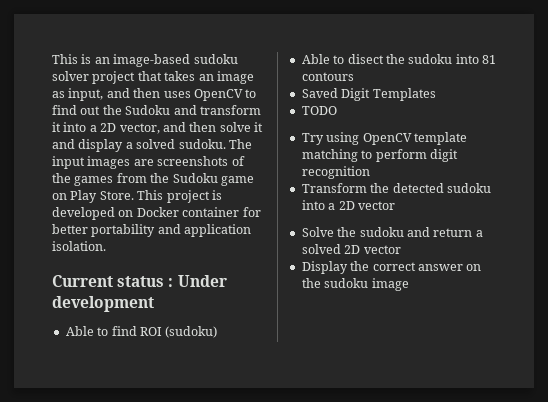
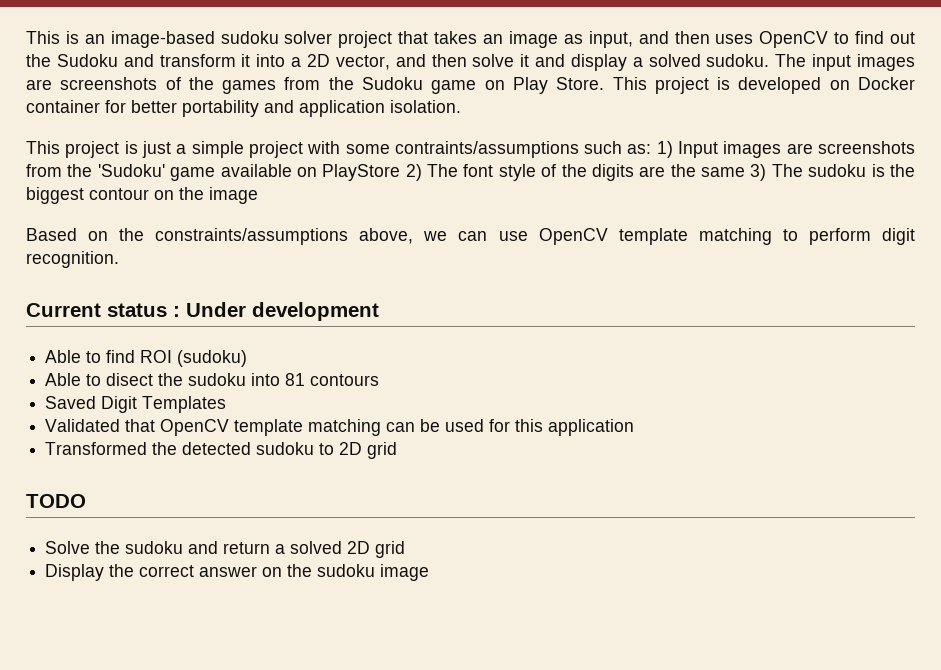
+ This project is just a simple project with some contraints/assumptions such as: 1) Input images are screenshots from the 'Sudoku' game available on PlayStore 2) The font style of the digits are the same 3) The sudoku is the biggest contour on the image
+ Based on the constraints/assumptions above, we can use OpenCV template matching to perform digit recognition.
+ Validated that OpenCV template matching can be used for this application
+ Transformed the detected sudoku to 2D grid
  TODO
- Try using OpenCV template matching to perform digit recognition
- Transform the detected sudoku into a 2D vector
- Solve the sudoku and return a solved 2D vector
+ Solve the sudoku and return a solved 2D grid

